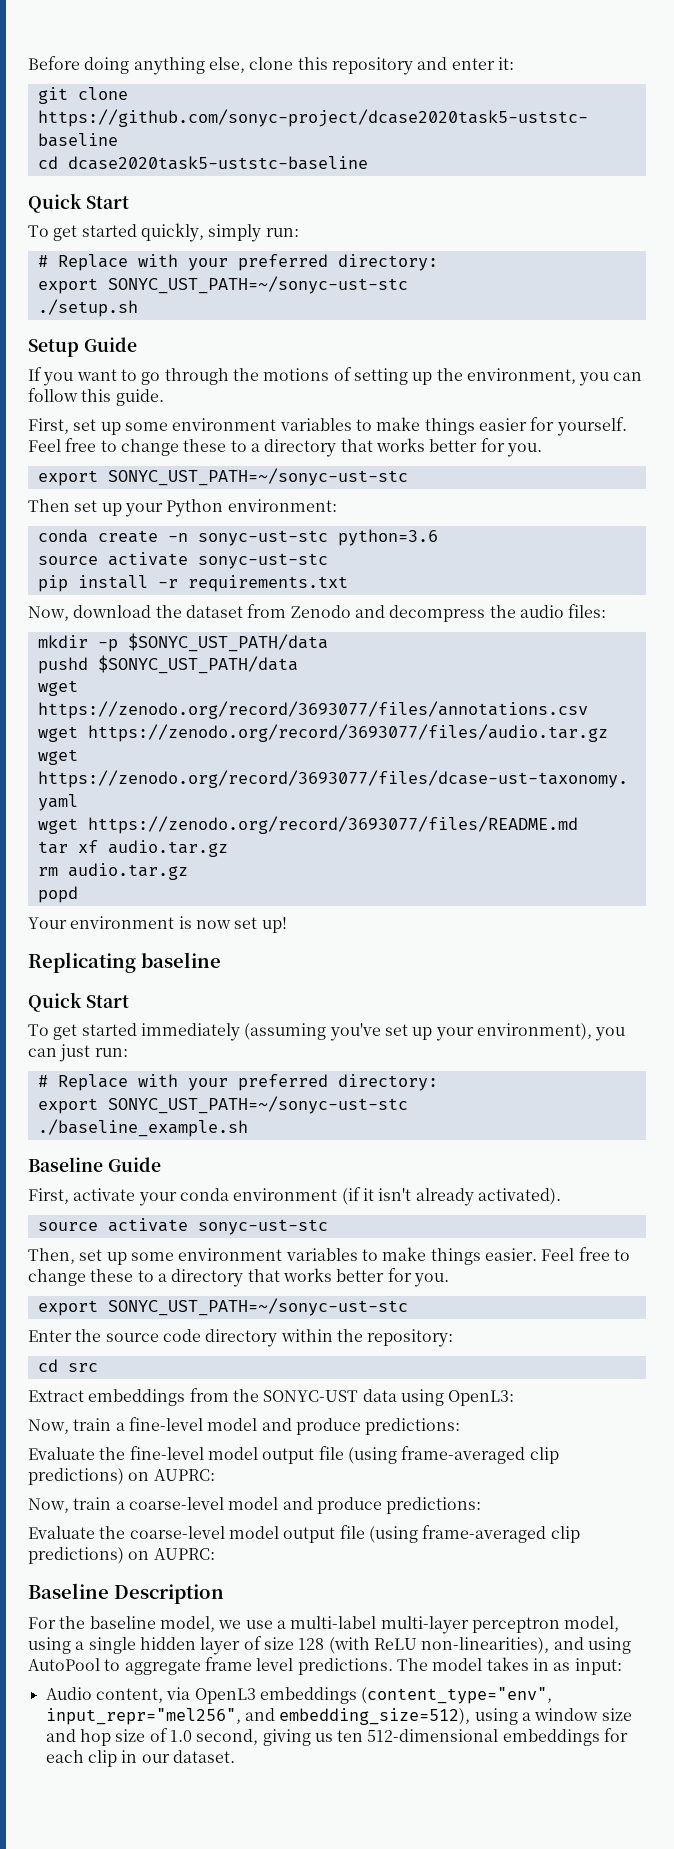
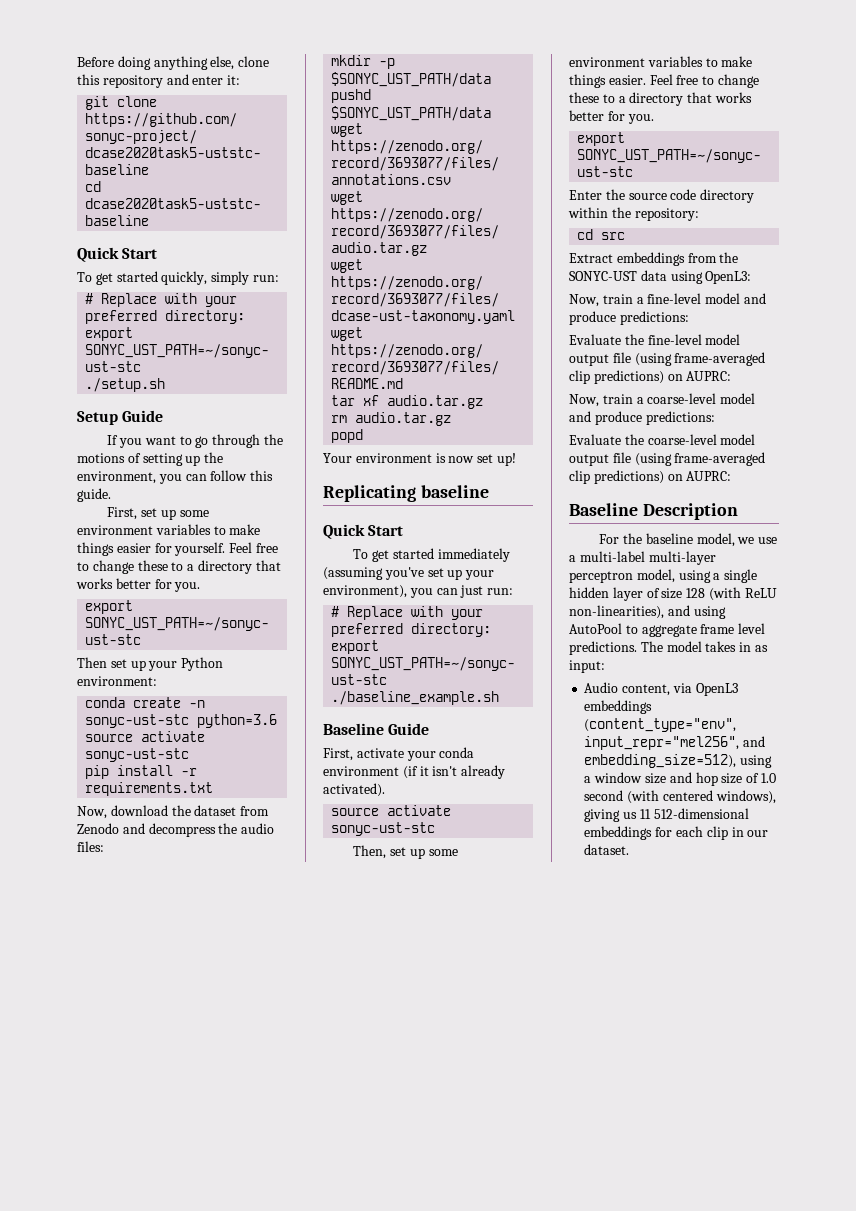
- Audio content, via OpenL3 embeddings (content_type="env", input_repr="mel256", and embedding_size=512), using a window size and hop size of 1.0 second, giving us ten 512-dimensional embeddings for each clip in our dataset.
+ Audio content, via OpenL3 embeddings (content_type="env", input_repr="mel256", and embedding_size=512), using a window size and hop size of 1.0 second (with centered windows), giving us 11 512-dimensional embeddings for each clip in our dataset.

